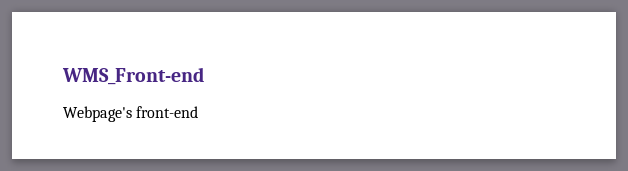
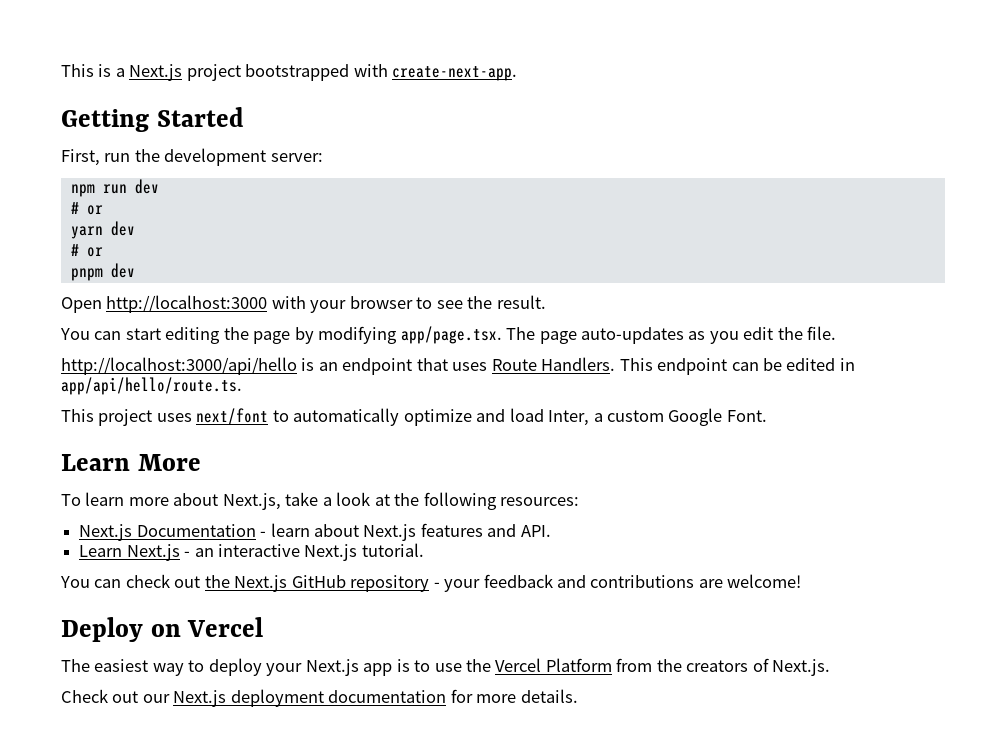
- WMS_Front-end
- Webpage's front-end
+ This is a Next.js project bootstrapped with create-next-app.
+ Getting Started
+ First, run the development server:
+ npm run dev
+ # or
+ yarn dev
+ # or
+ pnpm dev
+ Open http://localhost:3000 with your browser to see the result.
+ You can start editing the page by modifying app/page.tsx. The page auto-updates as you edit the file.
+ http://localhost:3000/api/hello is an endpoint that uses Route Handlers. This endpoint can be edited in app/api/hello/route.ts.
+ This project uses next/font to automatically optimize and load Inter, a custom Google Font.
+ Learn More
+ To learn more about Next.js, take a look at the following resources:
+ Next.js Documentation - learn about Next.js features and API.
+ Learn Next.js - an interactive Next.js tutorial.
+ You can check out the Next.js GitHub repository - your feedback and contributions are welcome!
+ Deploy on Vercel
+ The easiest way to deploy your Next.js app is to use the Vercel Platform from the creators of Next.js.
+ Check out our Next.js deployment documentation for more details.

